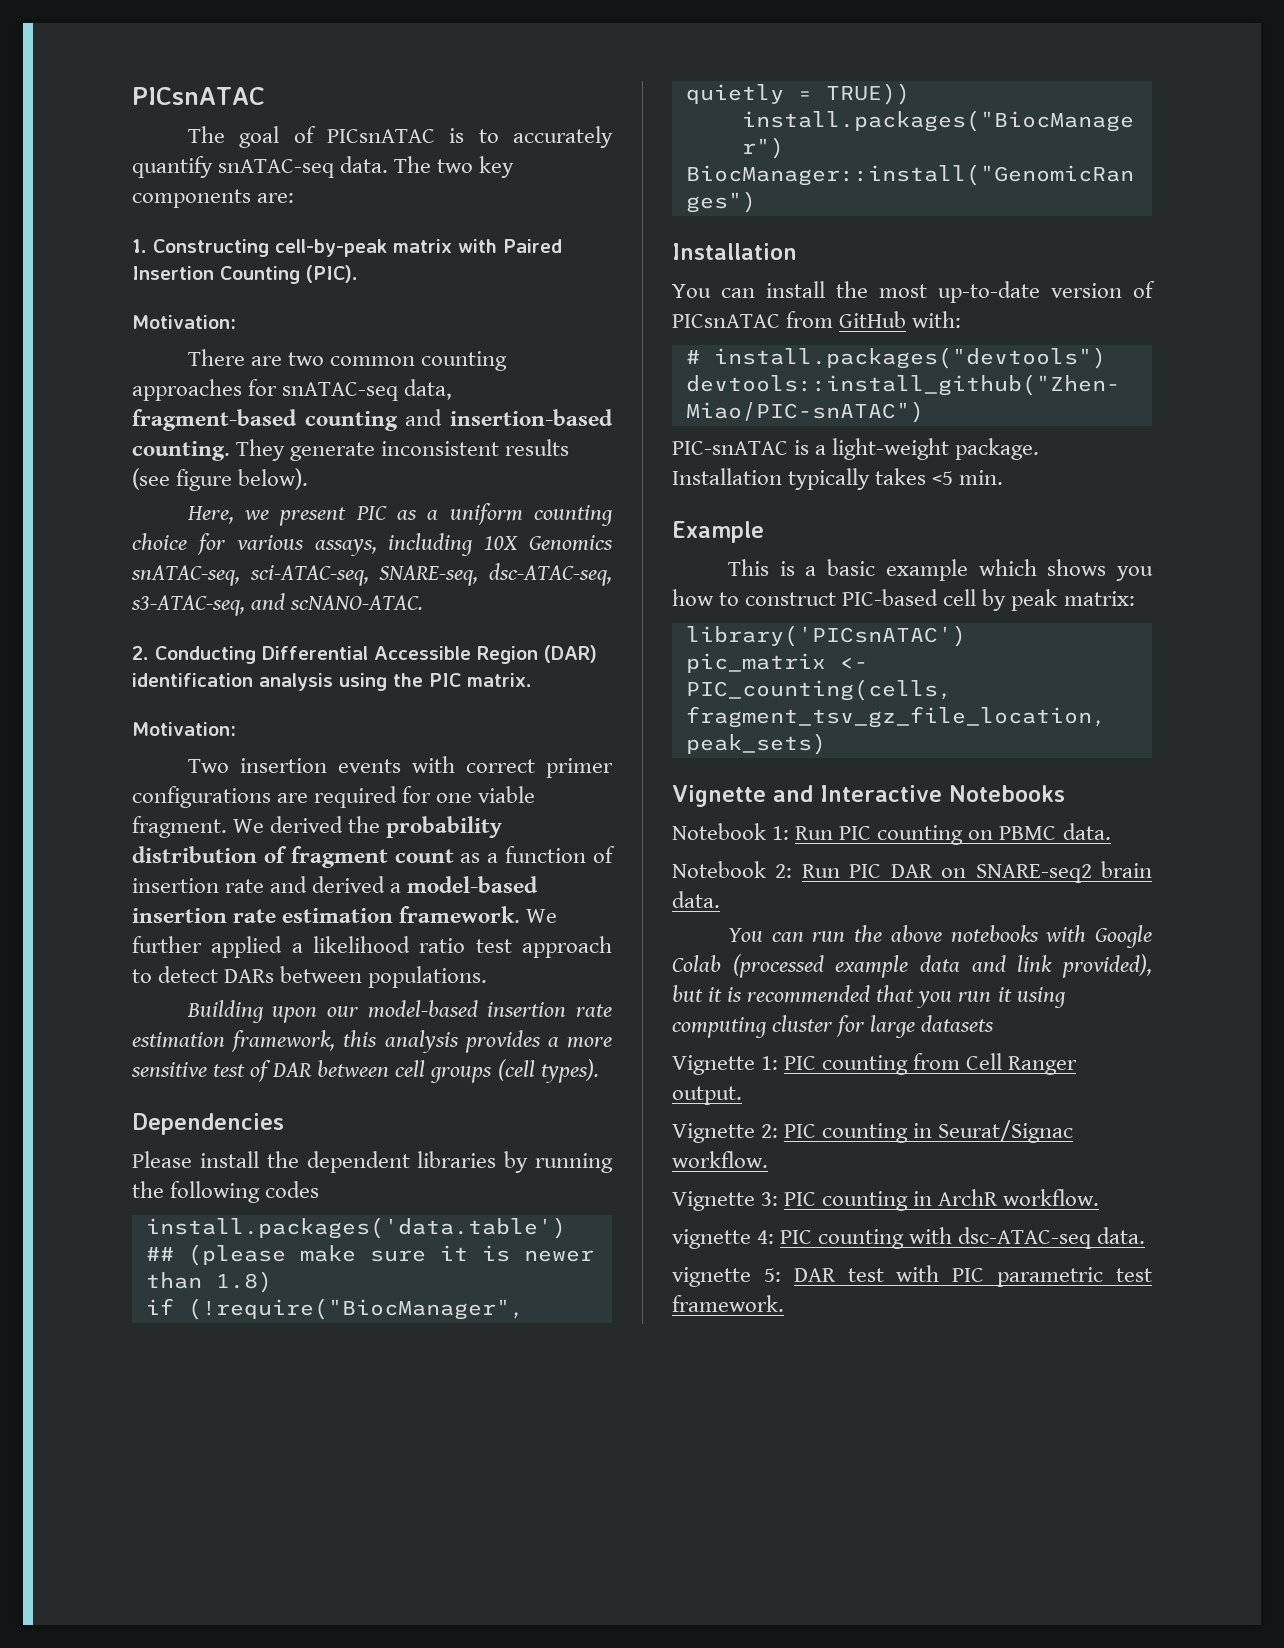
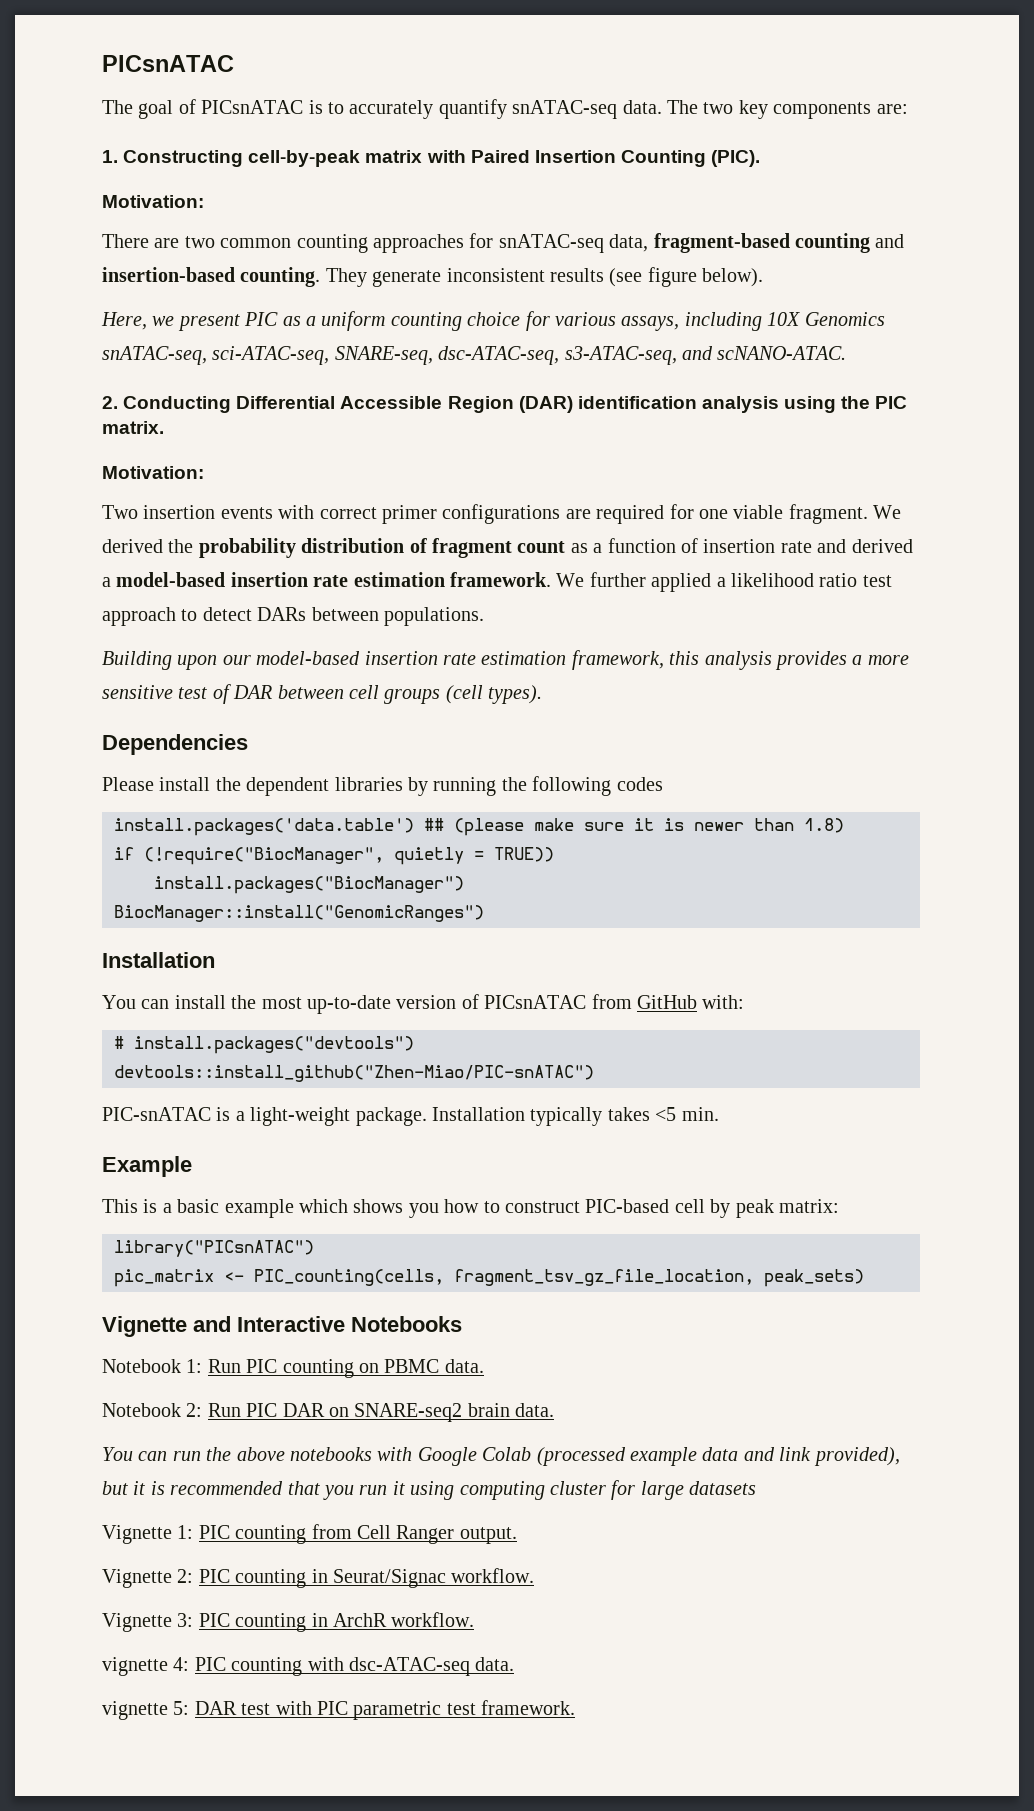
- library('PICsnATAC')
+ library("PICsnATAC")

